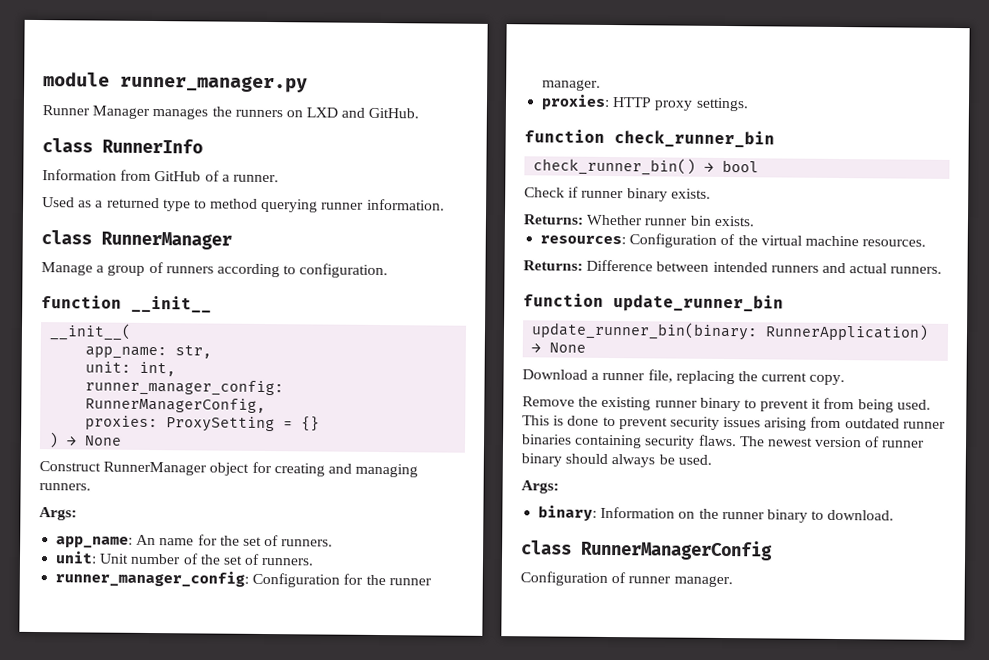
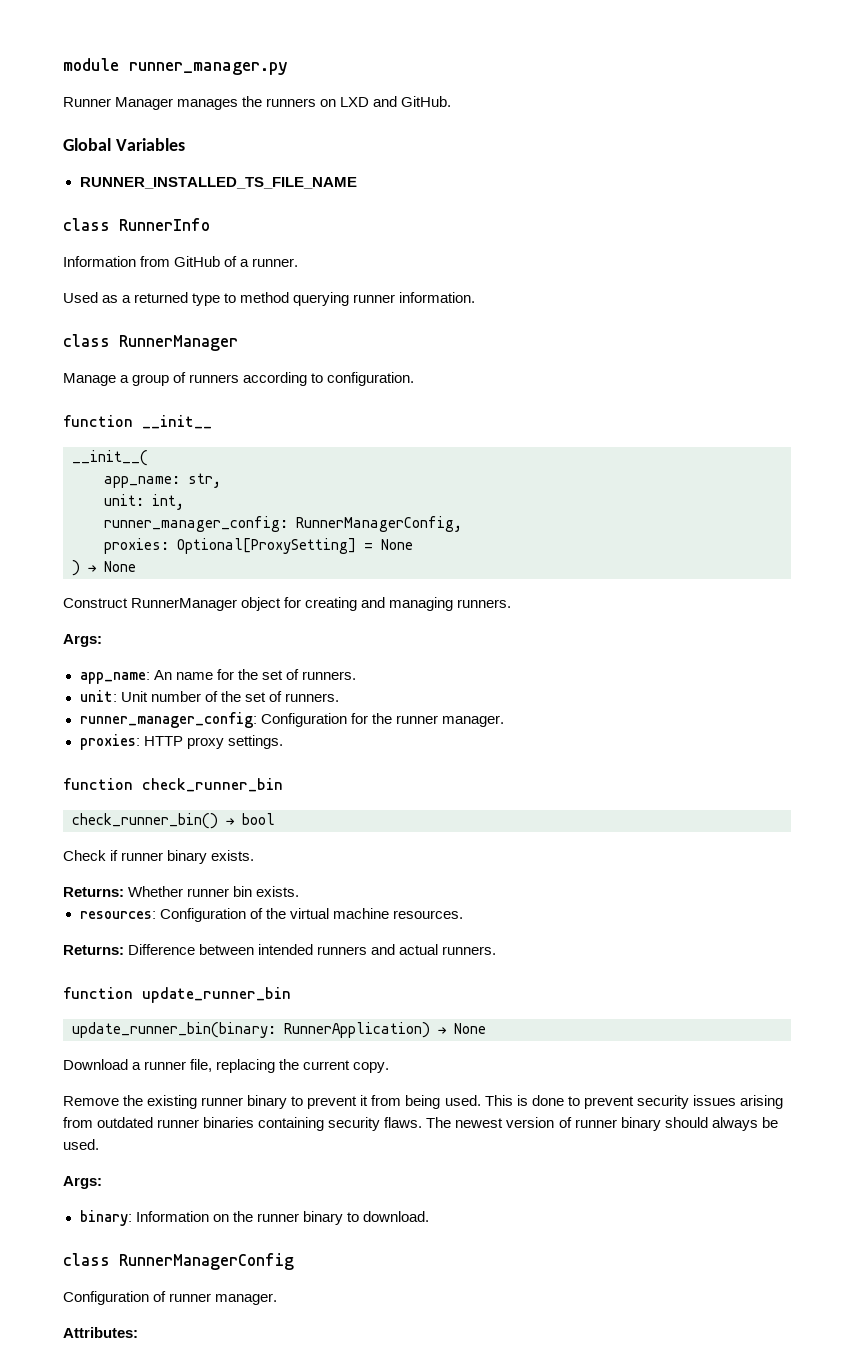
+ Global Variables
+ RUNNER_INSTALLED_TS_FILE_NAME
- proxies: ProxySetting = {}
+ proxies: Optional[ProxySetting] = None
+ Attributes:

